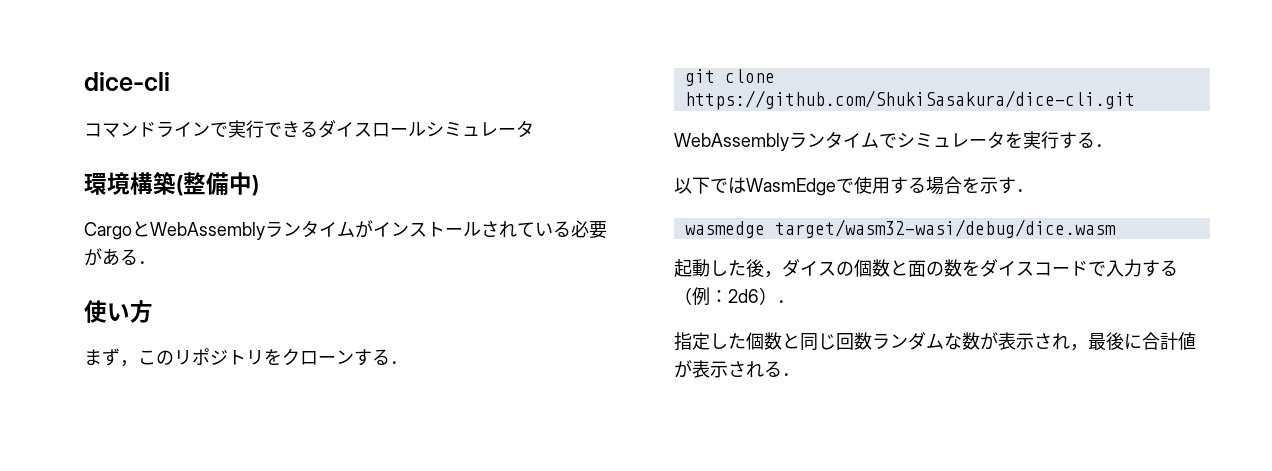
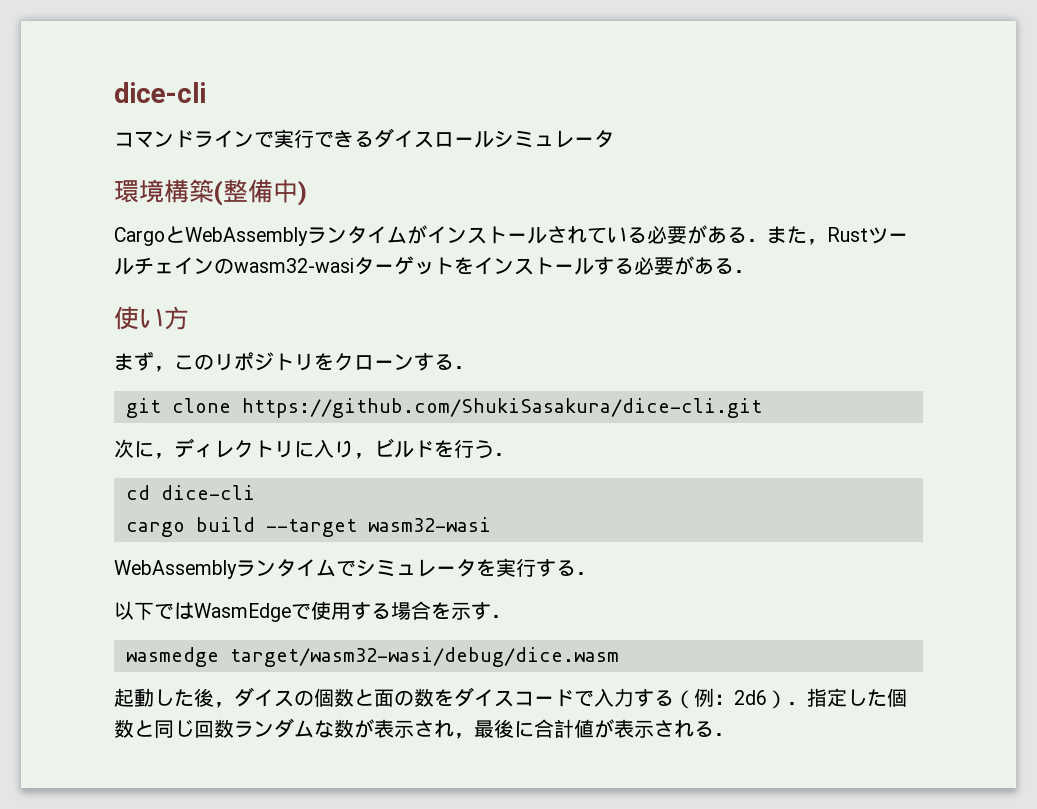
- CargoとWebAssemblyランタイムがインストールされている必要がある．
+ CargoとWebAssemblyランタイムがインストールされている必要がある．また，Rustツールチェインのwasm32-wasiターゲットをインストールする必要がある．
+ 次に，ディレクトリに入り，ビルドを行う．
+ cd dice-cli
+ cargo build --target wasm32-wasi
- 起動した後，ダイスの個数と面の数をダイスコードで入力する（例：2d6）．
- 指定した個数と同じ回数ランダムな数が表示され，最後に合計値が表示される．
+ 起動した後，ダイスの個数と面の数をダイスコードで入力する（例：2d6）．指定した個数と同じ回数ランダムな数が表示され，最後に合計値が表示される．

